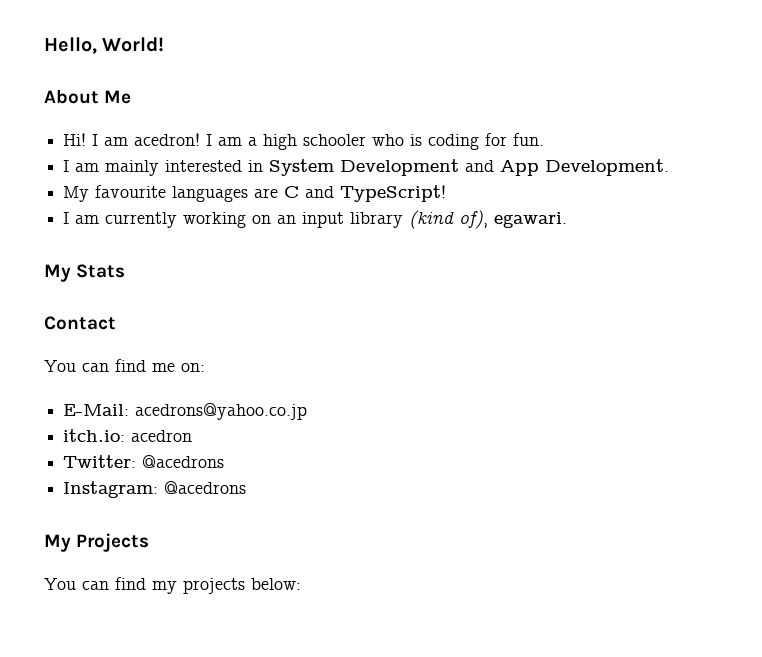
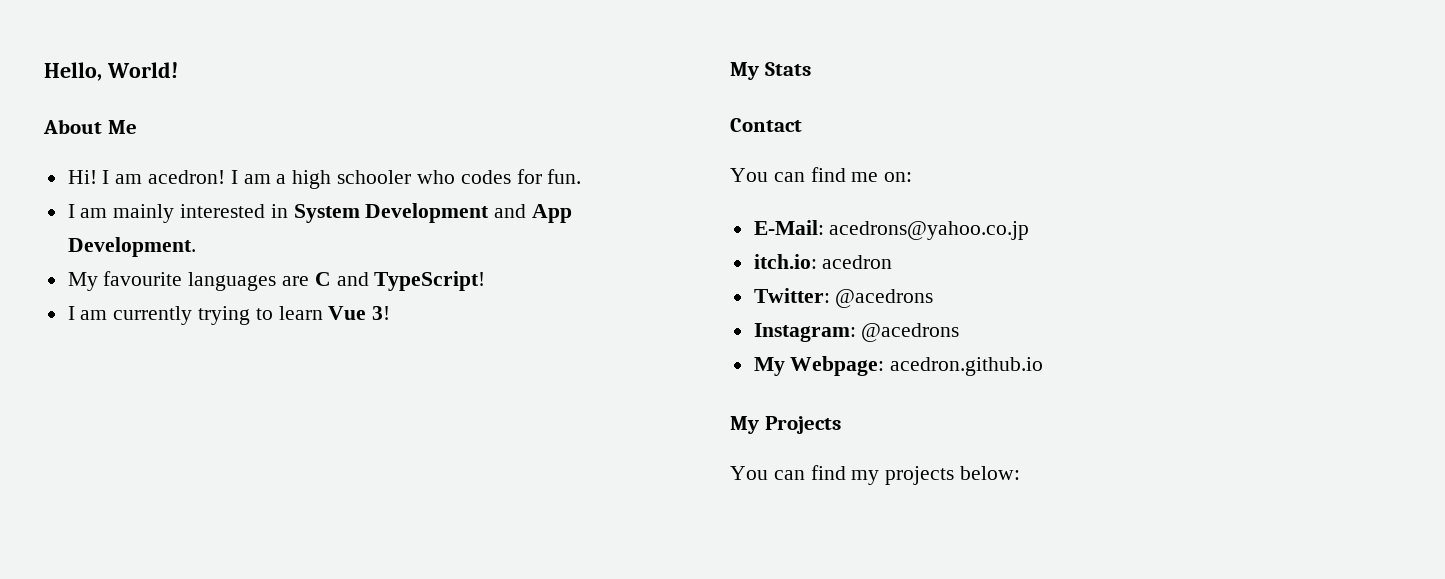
- I am a high schooler who is coding for fun.
+ I am a high schooler who codes for fun.
- I am currently working on an input library (kind of), egawari.
+ I am currently trying to learn Vue 3!
+ My Webpage: acedron.github.io

